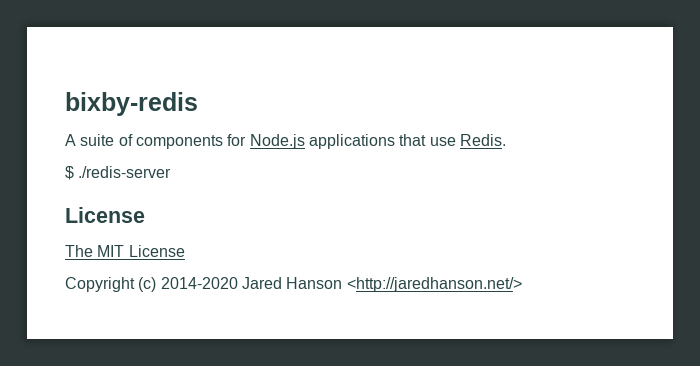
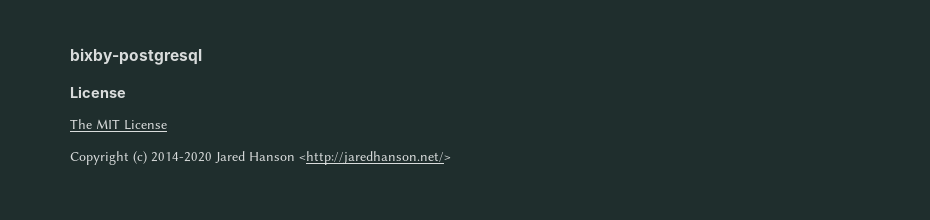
- bixby-redis
- A suite of components for Node.js applications that use Redis.
- $ ./redis-server
+ bixby-postgresql

